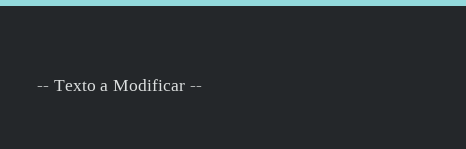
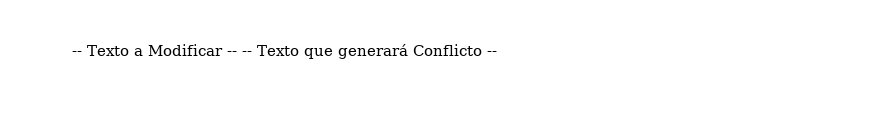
- -- Texto a Modificar --
+ -- Texto a Modificar -- -- Texto que generará Conflicto --

